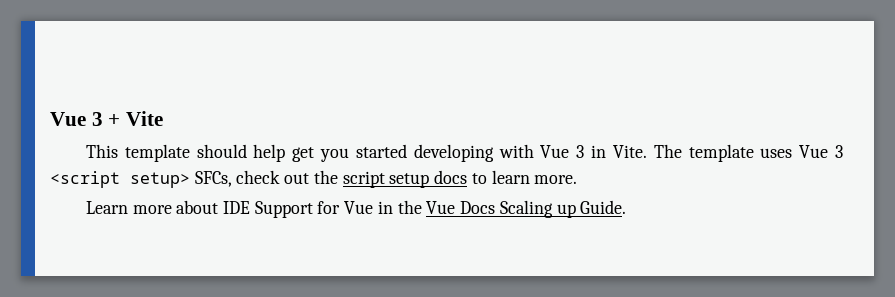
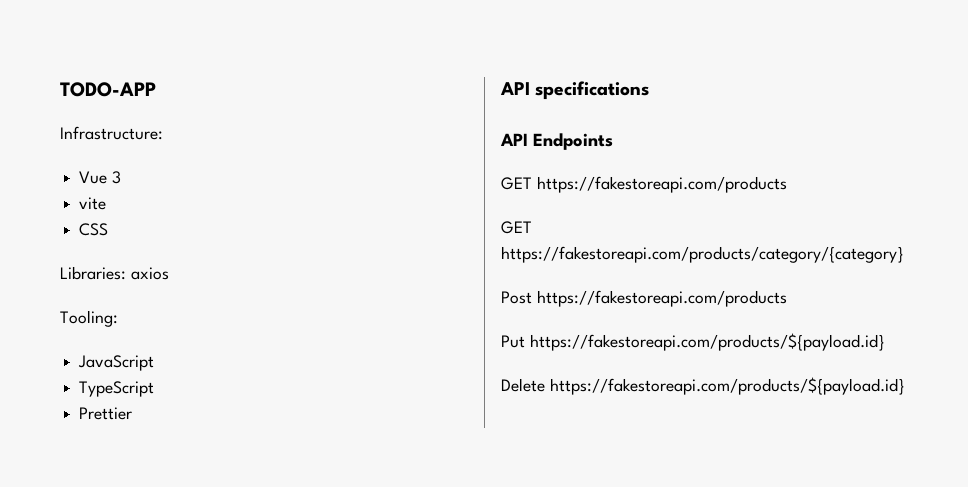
- Vue 3 + Vite
- This template should help get you started developing with Vue 3 in Vite. The template uses Vue 3 <script setup> SFCs, check out the script setup docs to learn more.
- Learn more about IDE Support for Vue in the Vue Docs Scaling up Guide.
+ TODO-APP
+ Infrastructure:
+ Vue 3
+ vite
+ CSS
+ Libraries: axios
+ Tooling:
+ JavaScript
+ TypeScript
+ Prettier
+ API specifications
+ API Endpoints
+ GET https://fakestoreapi.com/products
+ GET https://fakestoreapi.com/products/category/{category}
+ Post https://fakestoreapi.com/products
+ Put https://fakestoreapi.com/products/${payload.id}
+ Delete https://fakestoreapi.com/products/${payload.id}

